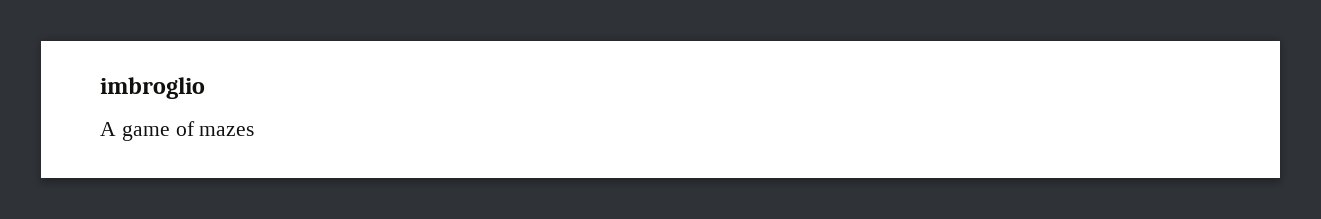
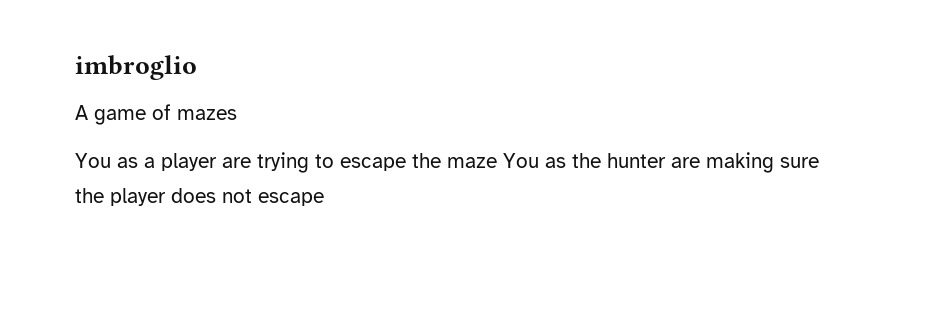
+ You as a player are trying to escape the maze You as the hunter are making sure the player does not escape

